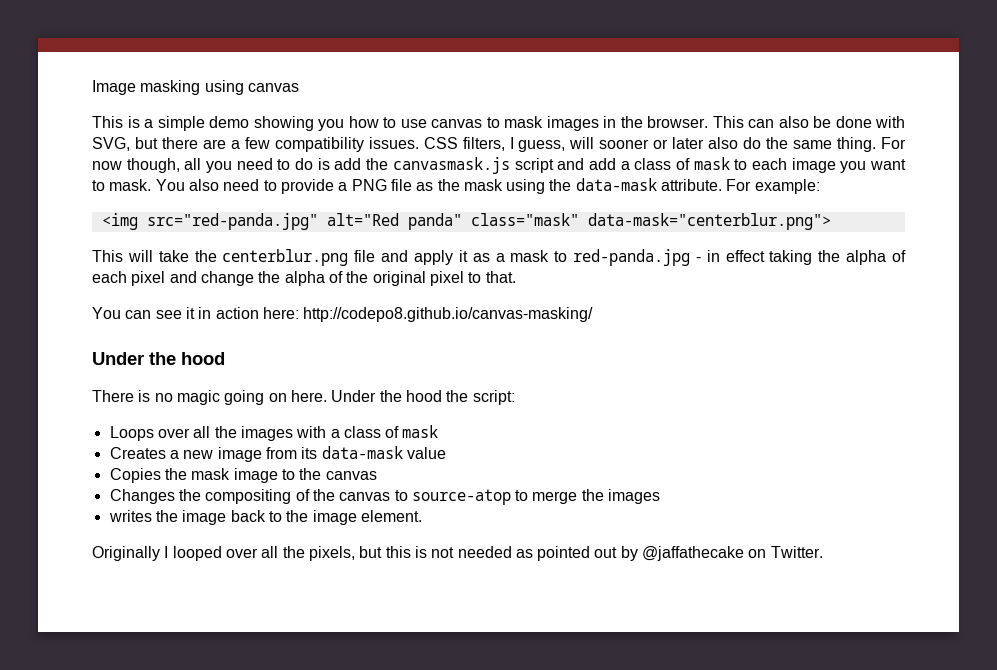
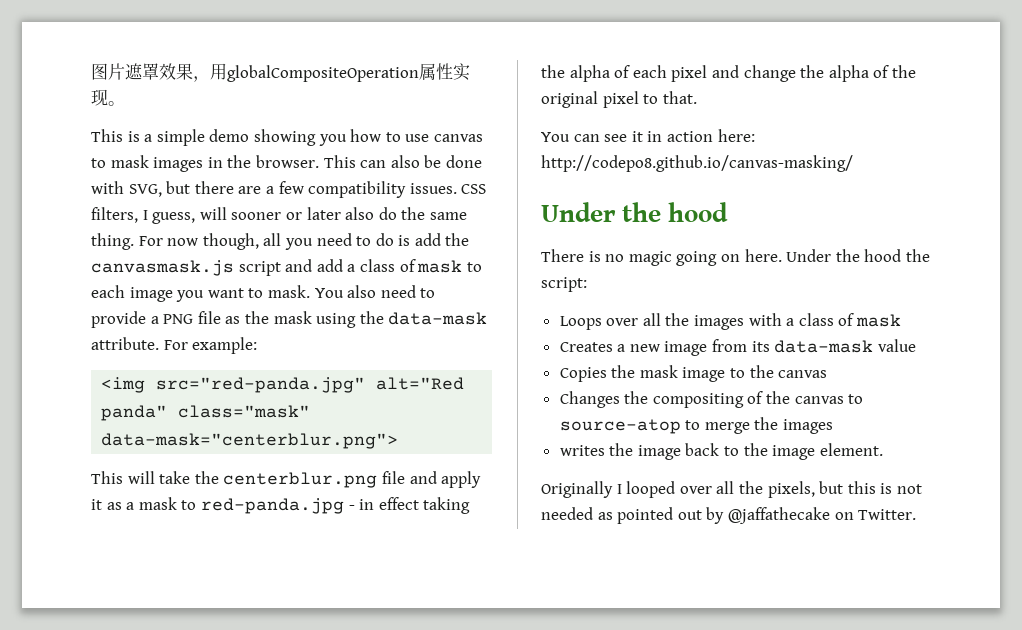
- Image masking using canvas
+ 图片遮罩效果，用globalCompositeOperation属性实现。

